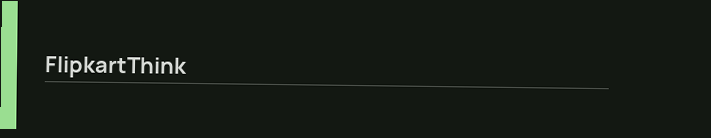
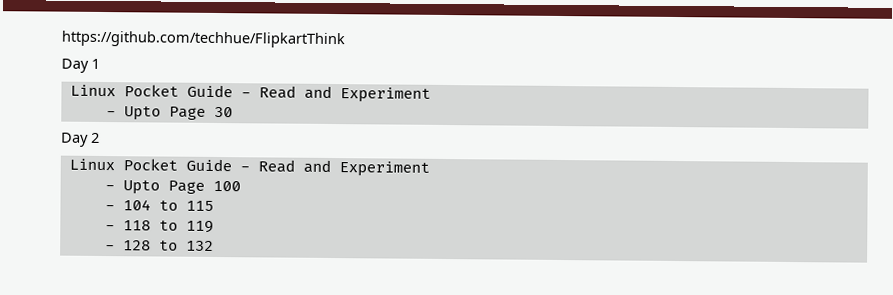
- FlipkartThink
+ https://github.com/techhue/FlipkartThink
+ Day 1
+ Linux Pocket Guide - Read and Experiment
+ - Upto Page 30
+ Day 2
+ Linux Pocket Guide - Read and Experiment
+ - Upto Page 100
+ - 104 to 115
+ - 118 to 119
+ - 128 to 132

